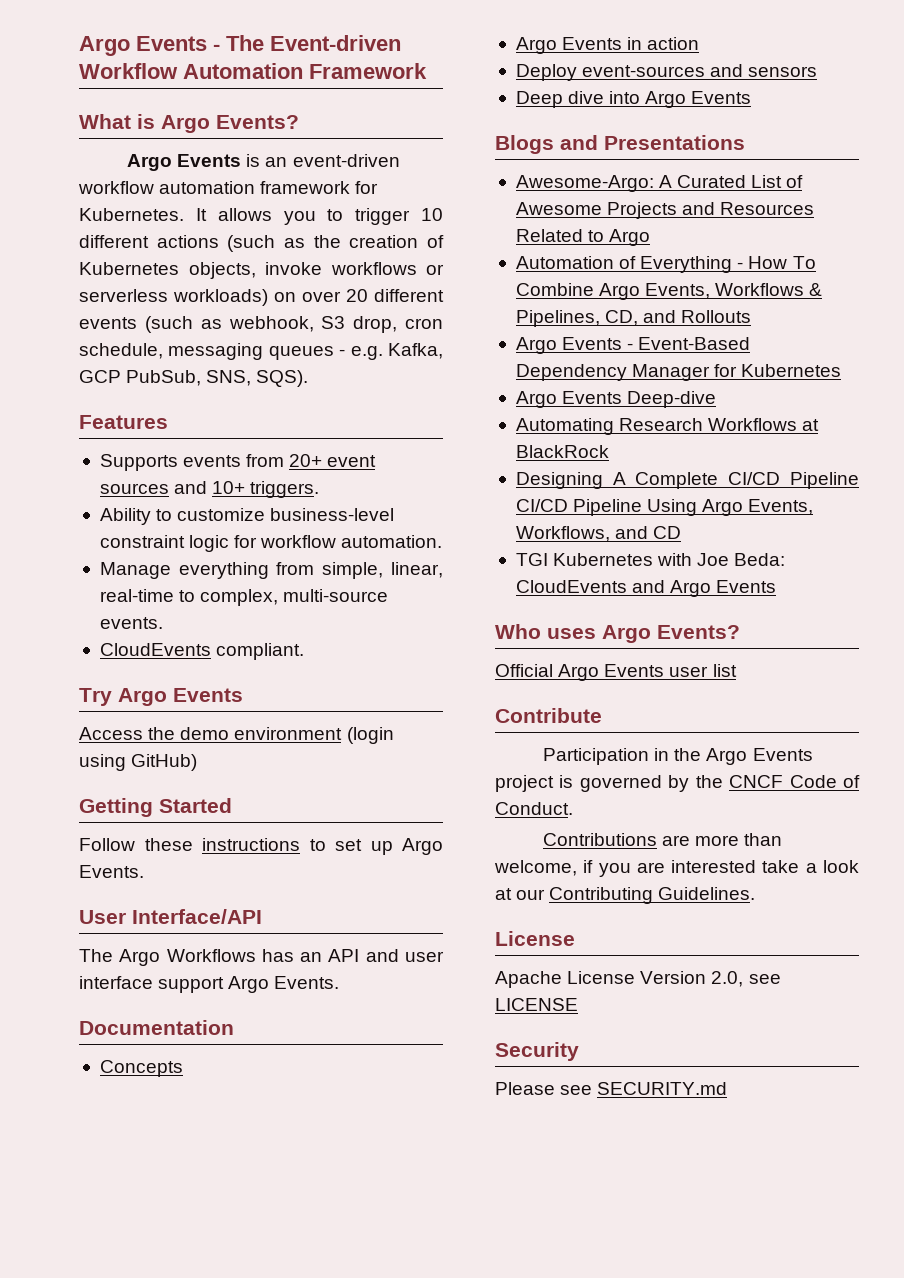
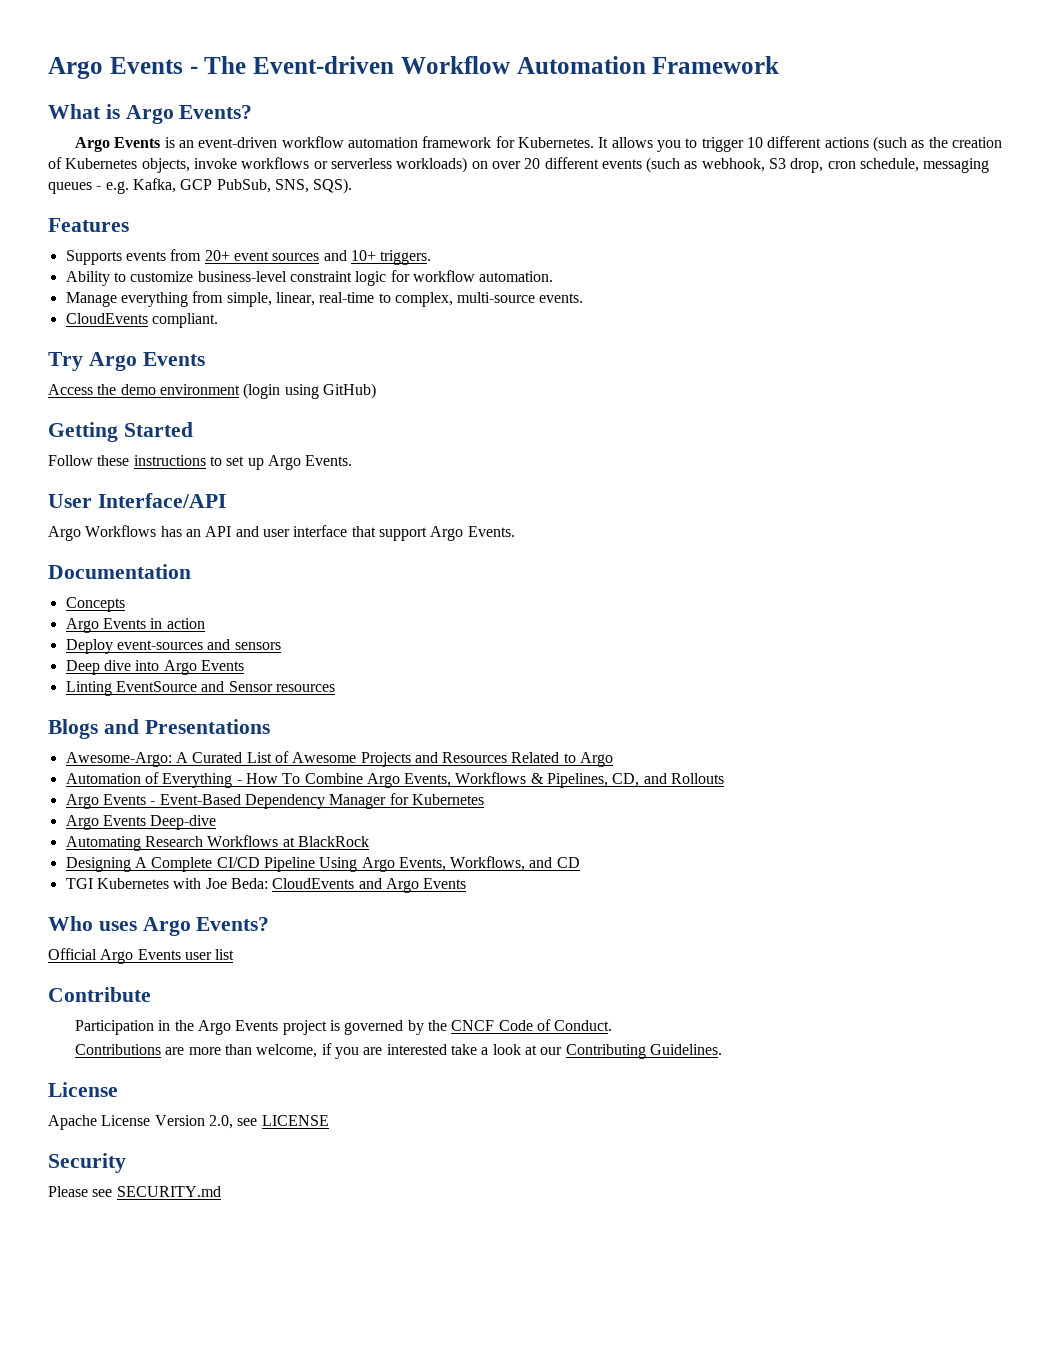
- The Argo Workflows has an API and user interface support Argo Events.
+ Argo Workflows has an API and user interface that support Argo Events.
+ Linting EventSource and Sensor resources
- Designing A Complete CI/CD Pipeline CI/CD Pipeline Using Argo Events, Workflows, and CD
+ Designing A Complete CI/CD Pipeline Using Argo Events, Workflows, and CD

